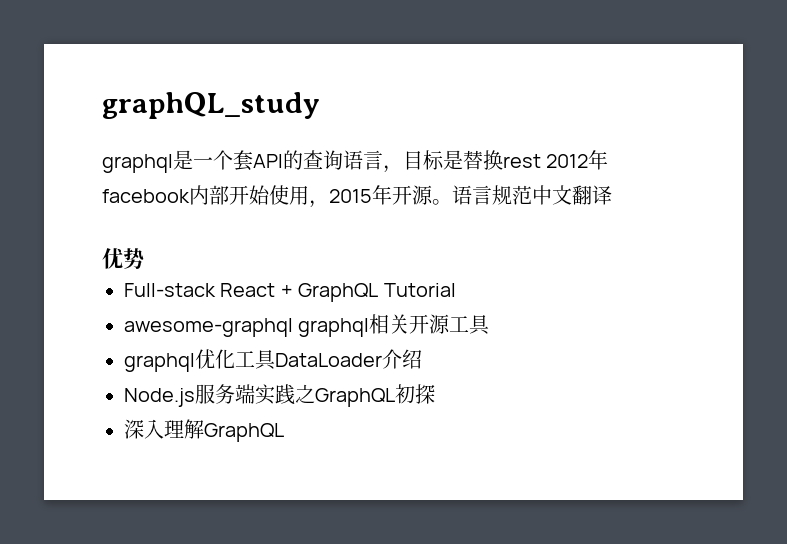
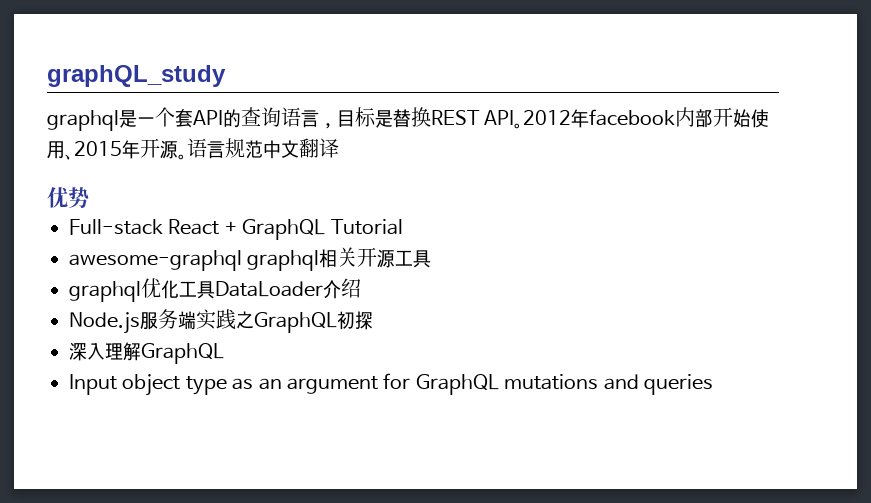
- graphql是一个套API的查询语言，目标是替换rest 2012年facebook内部开始使用，2015年开源。
+ graphql是一个套API的查询语言，目标是替换REST API。2012年facebook内部开始使用、2015年开源。
+ Input object type as an argument for GraphQL mutations and queries

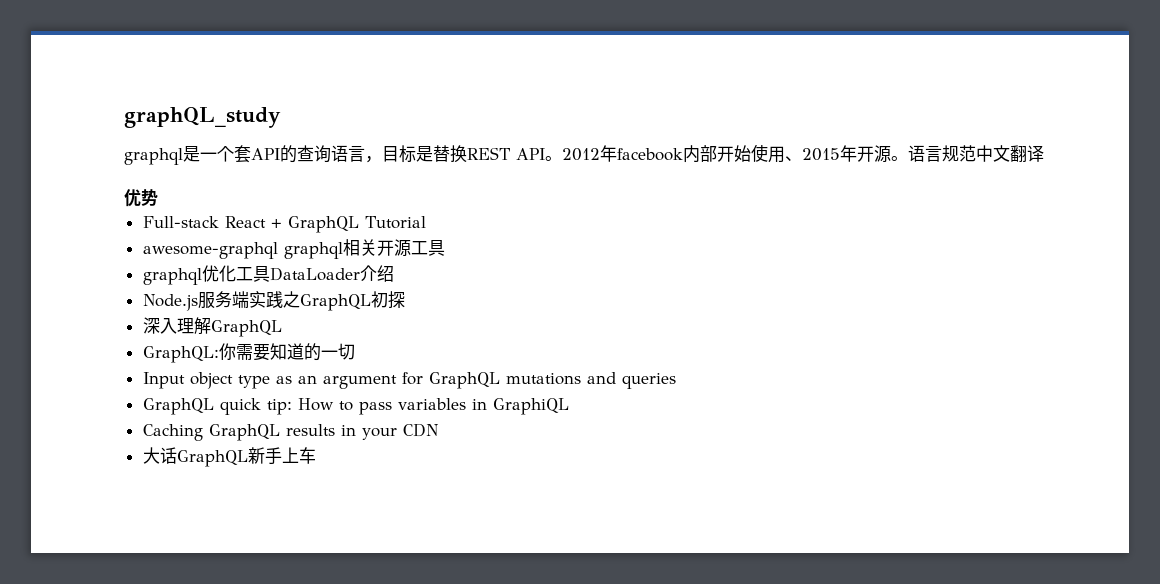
+ GraphQL:你需要知道的一切
+ GraphQL quick tip: How to pass variables in GraphiQL
+ Caching GraphQL results in your CDN
+ 大话GraphQL新手上车

